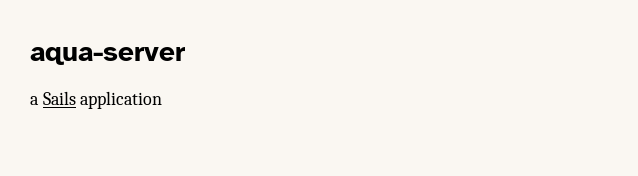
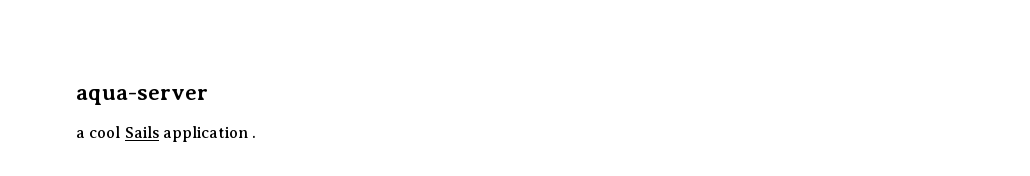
- a Sails application
+ a cool Sails application .

